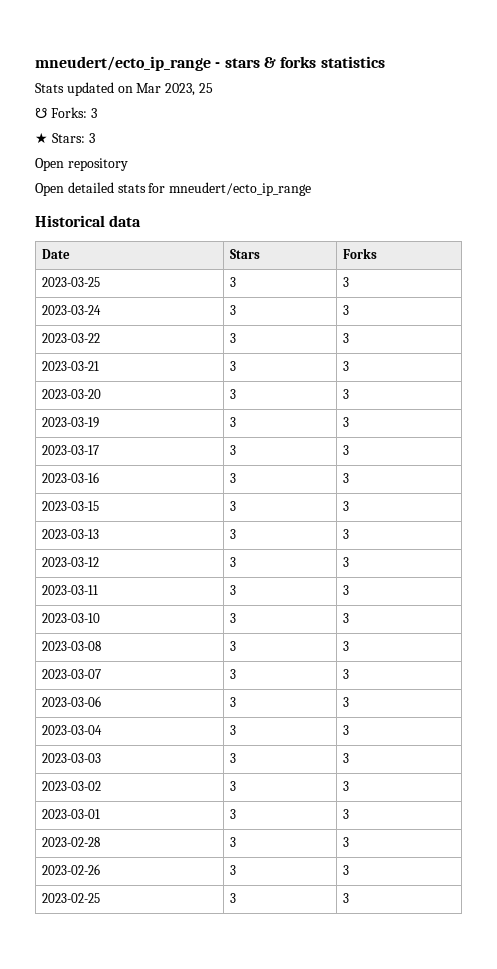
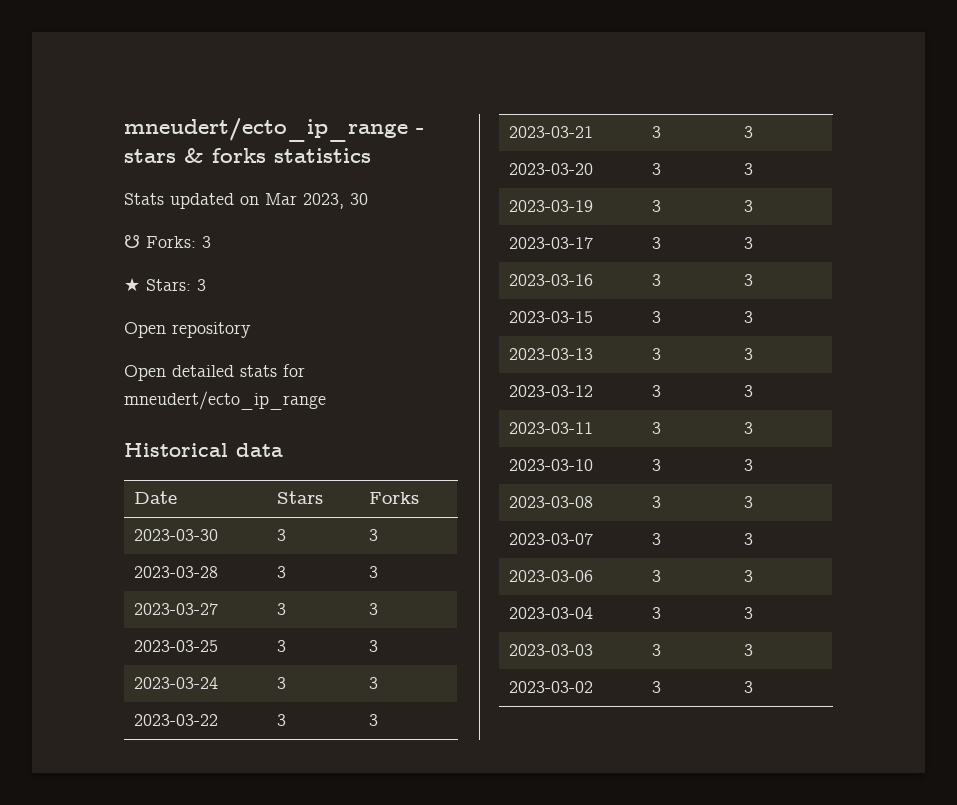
- Stats updated on Mar 2023, 25
+ Stats updated on Mar 2023, 30
+ 2023-03-30 | 3 | 3
+ 2023-03-28 | 3 | 3
+ 2023-03-27 | 3 | 3
- 2023-03-01 | 3 | 3
- 2023-02-28 | 3 | 3
- 2023-02-26 | 3 | 3
- 2023-02-25 | 3 | 3

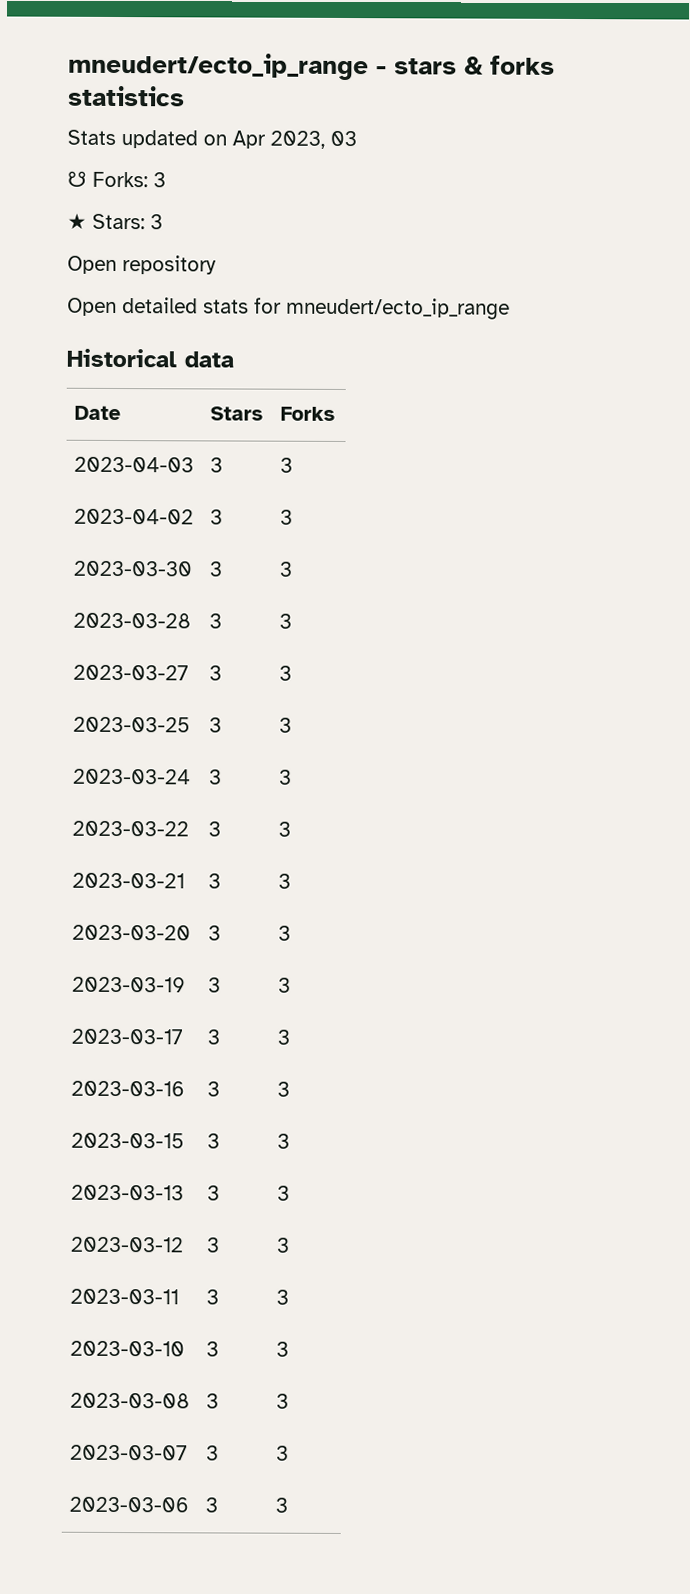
- Stats updated on Mar 2023, 30
+ Stats updated on Apr 2023, 03
+ 2023-04-03 | 3 | 3
+ 2023-04-02 | 3 | 3
- 2023-03-04 | 3 | 3
- 2023-03-03 | 3 | 3
- 2023-03-02 | 3 | 3

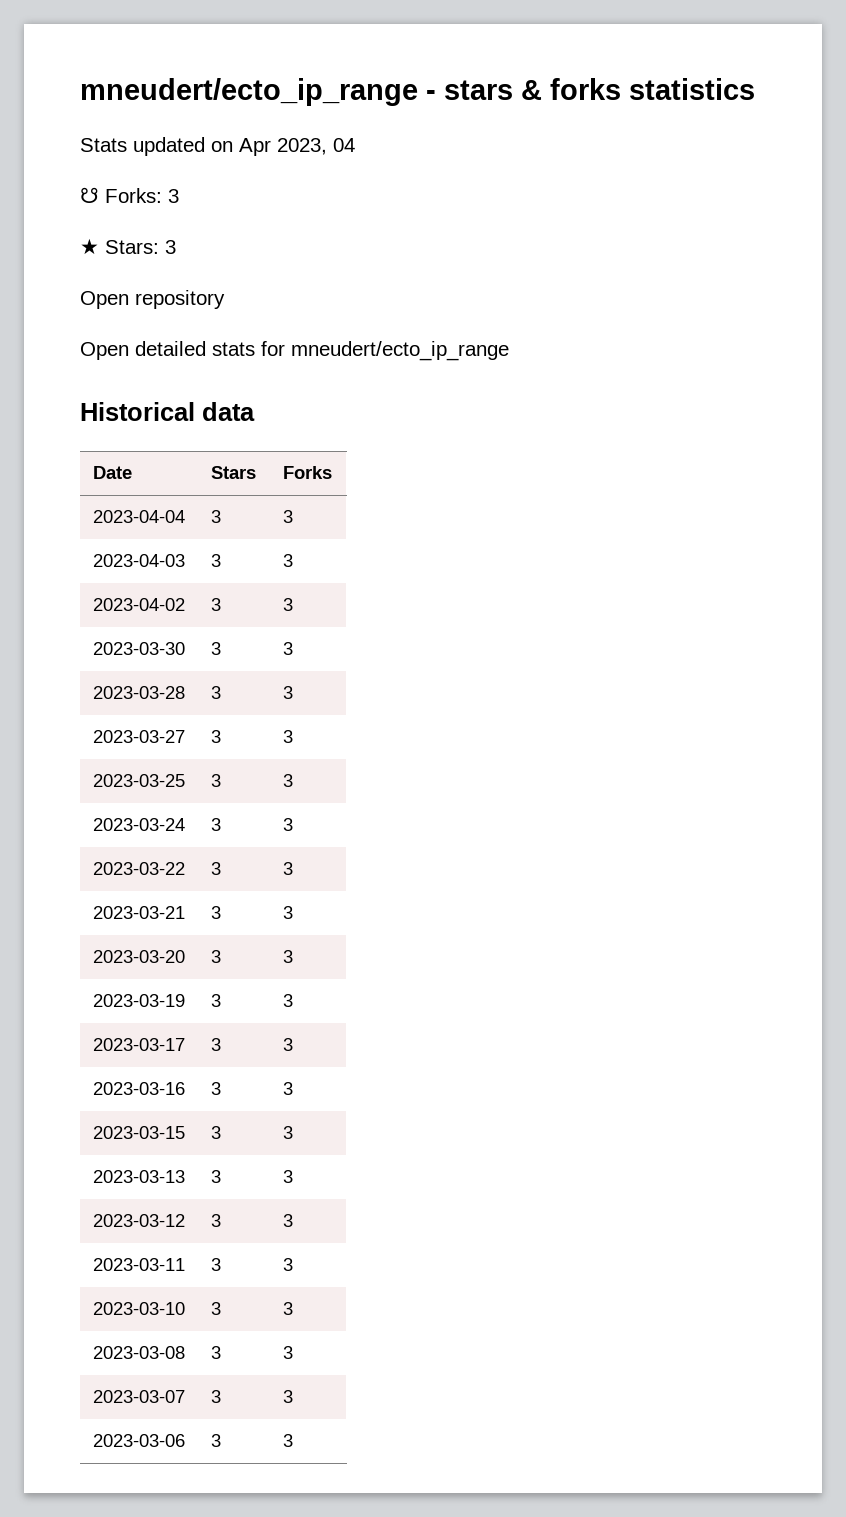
- Stats updated on Apr 2023, 03
+ Stats updated on Apr 2023, 04
+ 2023-04-04 | 3 | 3

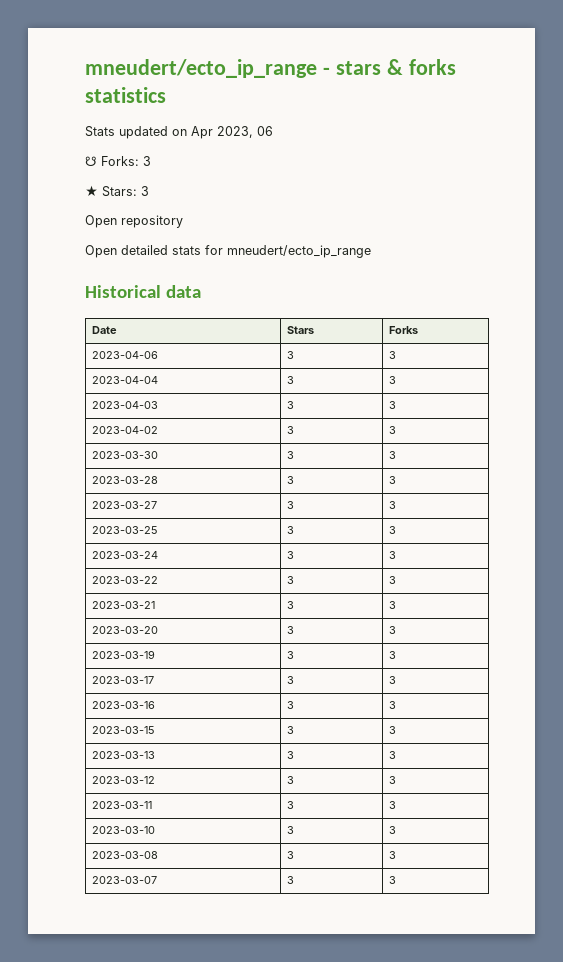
- Stats updated on Apr 2023, 04
+ Stats updated on Apr 2023, 06
+ 2023-04-06 | 3 | 3
- 2023-03-06 | 3 | 3

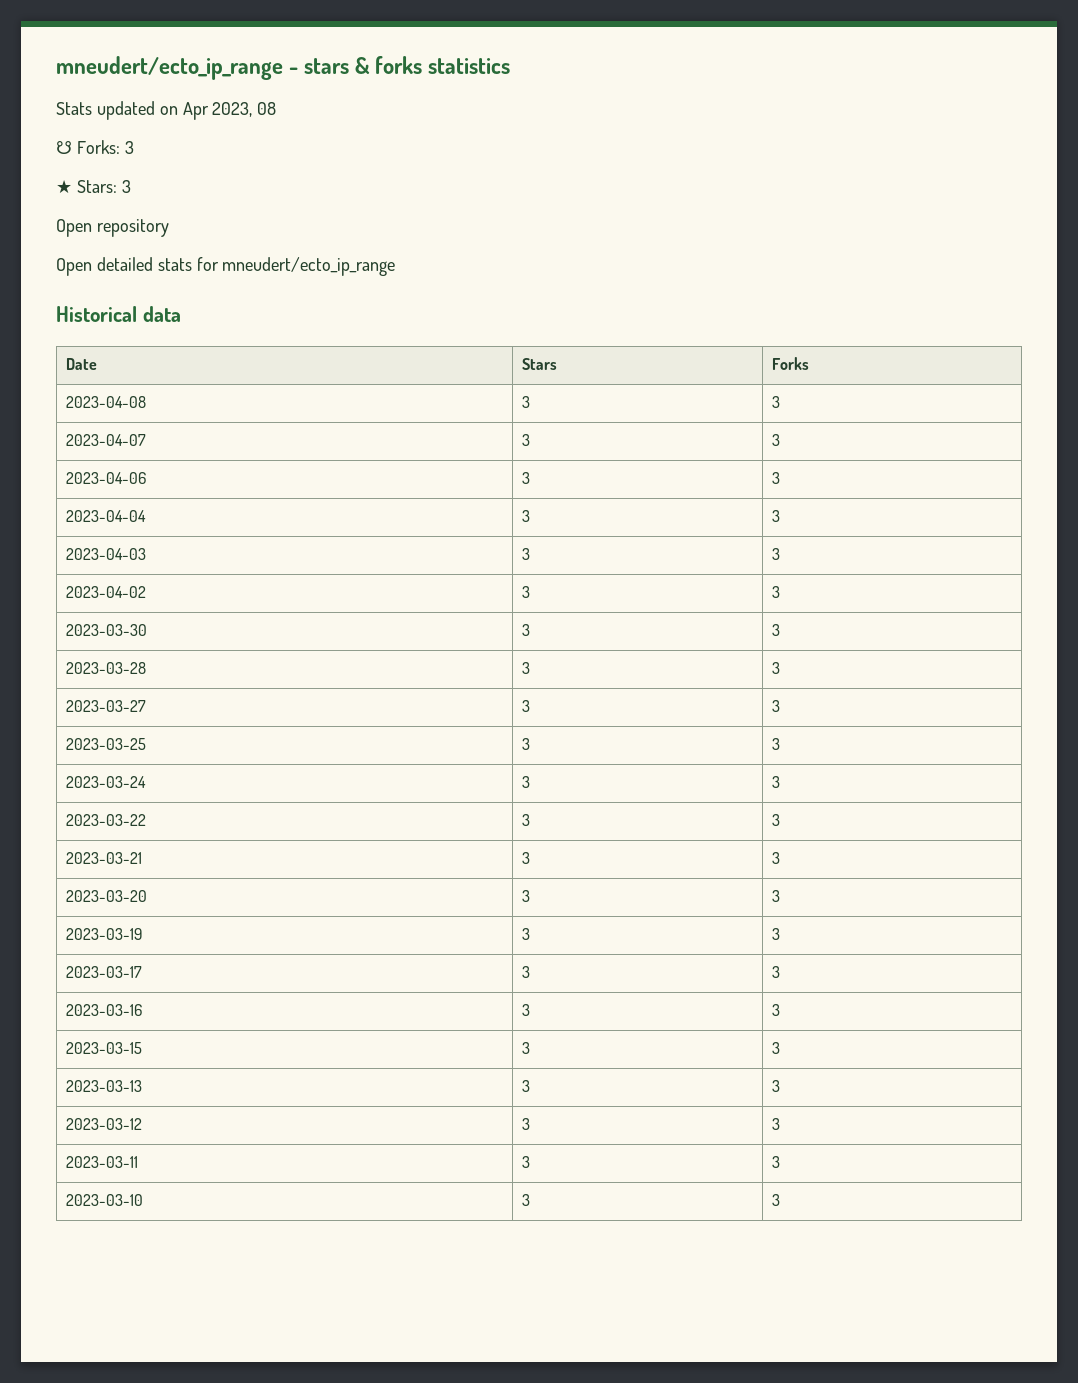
- Stats updated on Apr 2023, 06
+ Stats updated on Apr 2023, 08
+ 2023-04-08 | 3 | 3
+ 2023-04-07 | 3 | 3
- 2023-03-08 | 3 | 3
- 2023-03-07 | 3 | 3

